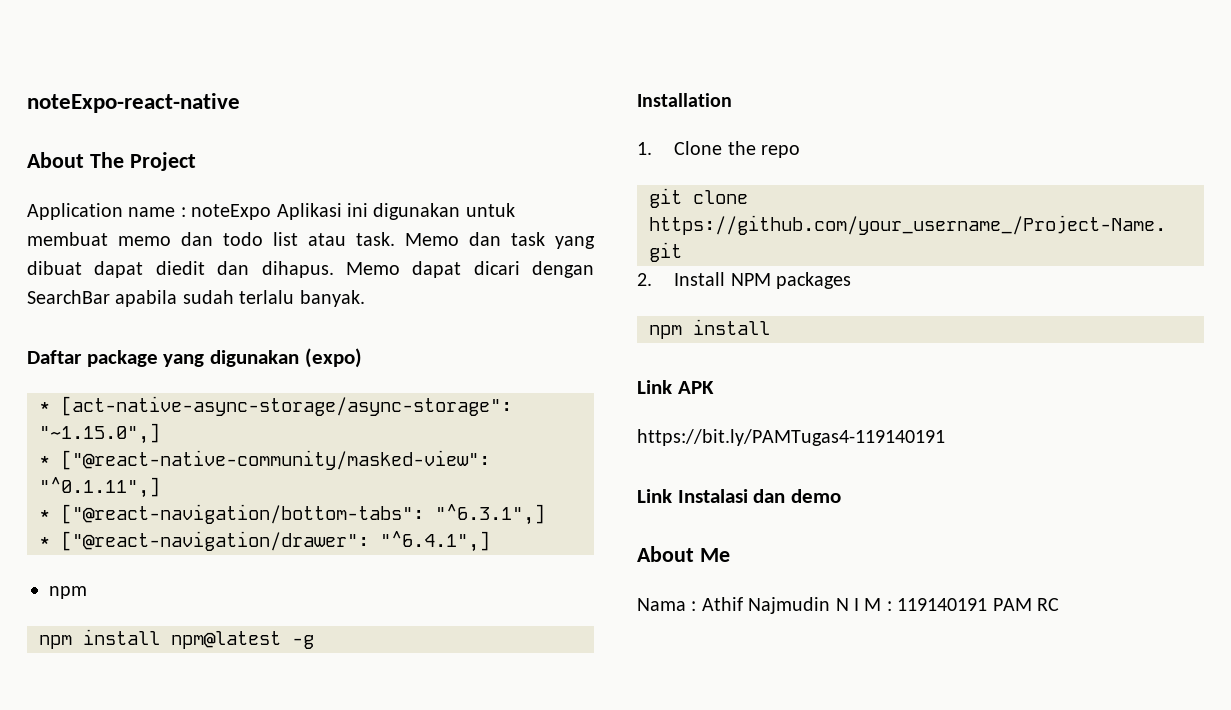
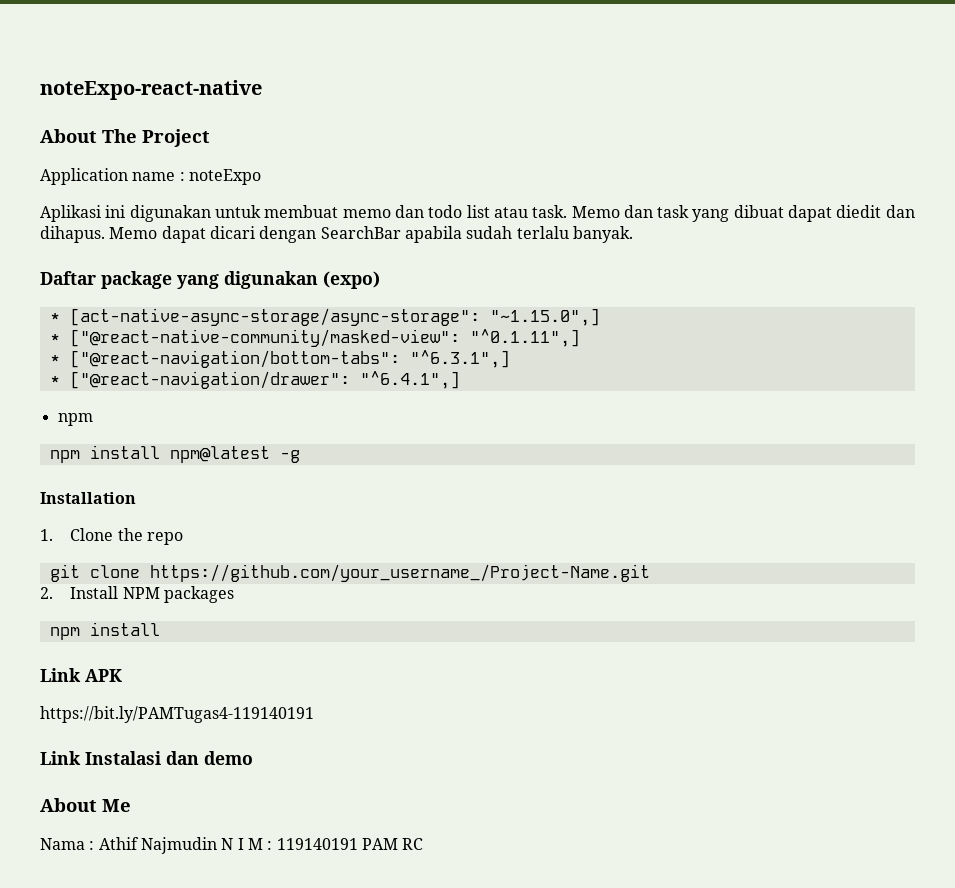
- Application name : noteExpo Aplikasi ini digunakan untuk membuat memo dan todo list atau task.
+ Application name : noteExpo
+ Aplikasi ini digunakan untuk membuat memo dan todo list atau task.

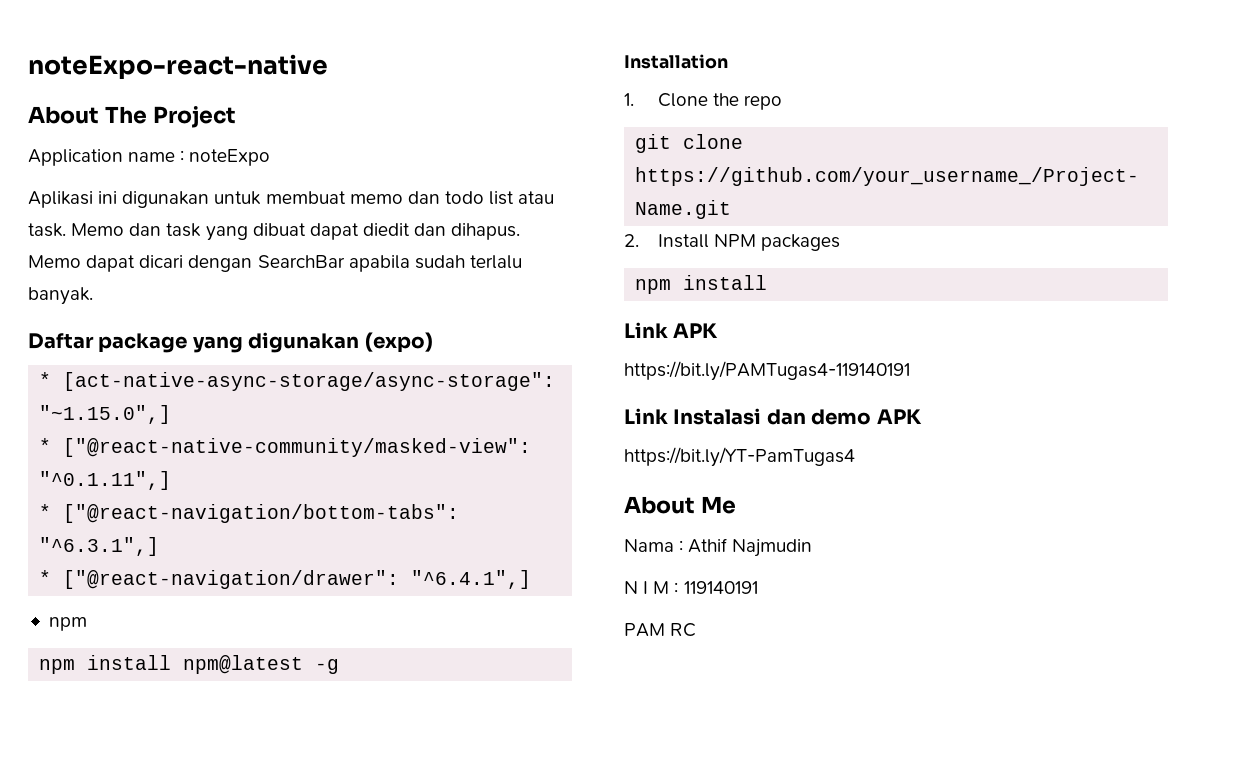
- Link Instalasi dan demo
+ Link Instalasi dan demo APK
+ https://bit.ly/YT-PamTugas4
- Nama : Athif Najmudin N I M : 119140191 PAM RC
+ Nama : Athif Najmudin
+ N I M : 119140191
+ PAM RC

